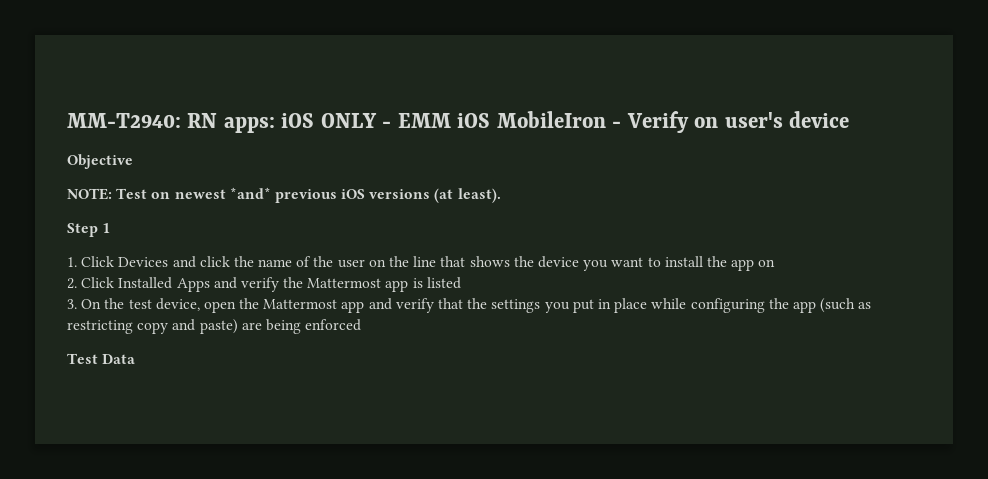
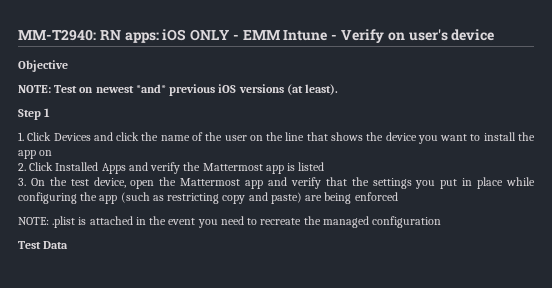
- MM-T2940: RN apps: iOS ONLY - EMM iOS MobileIron - Verify on user's device
+ MM-T2940: RN apps: iOS ONLY - EMM Intune - Verify on user's device
+ NOTE: .plist is attached in the event you need to recreate the managed configuration

